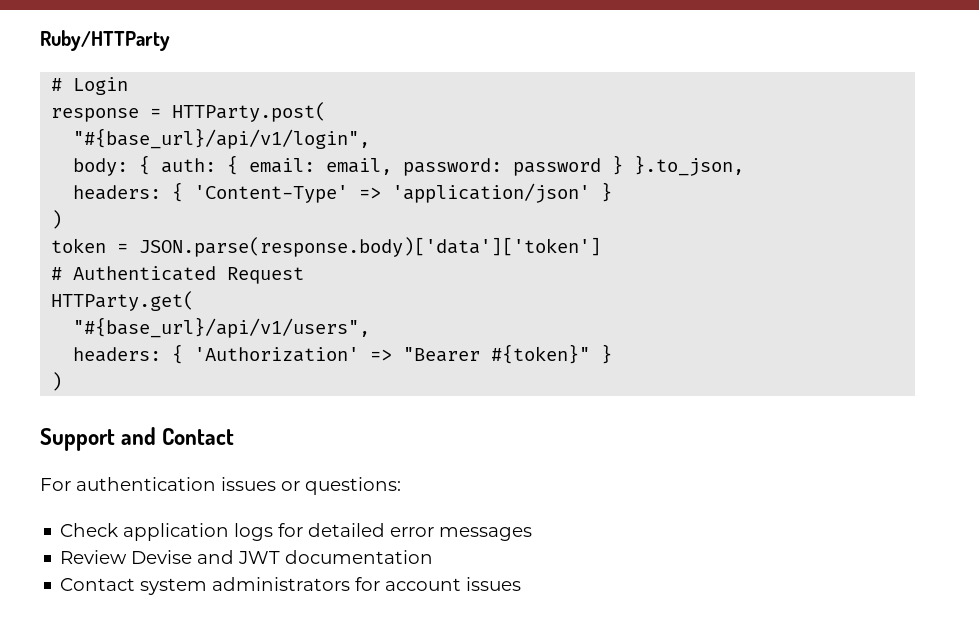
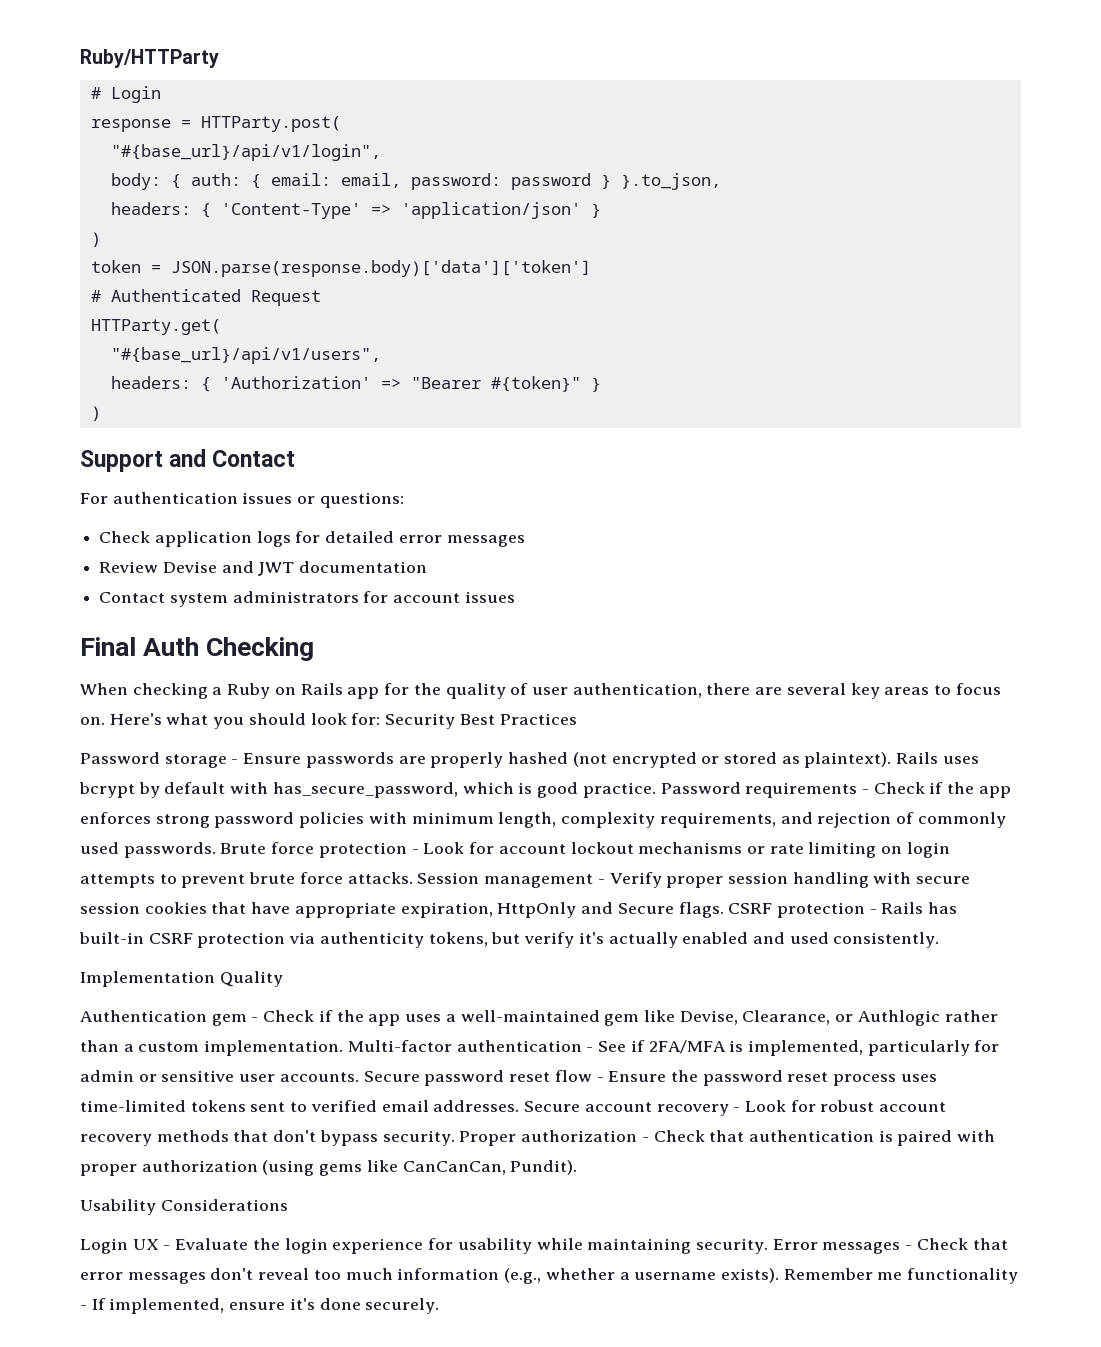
+ Final Auth Checking
+ When checking a Ruby on Rails app for the quality of user authentication, there are several key areas to focus on. Here's what you should look for: Security Best Practices
+ Password storage - Ensure passwords are properly hashed (not encrypted or stored as plaintext). Rails uses bcrypt by default with has_secure_password, which is good practice. Password requirements - Check if the app enforces strong password policies with minimum length, complexity requirements, and rejection of commonly used passwords. Brute force protection - Look for account lockout mechanisms or rate limiting on login attempts to prevent brute force attacks. Session management - Verify proper session handling with secure session cookies that have appropriate expiration, HttpOnly and Secure flags. CSRF protection - Rails has built-in CSRF protection via authenticity tokens, but verify it's actually enabled and used consistently.
+ Implementation Quality
+ Authentication gem - Check if the app uses a well-maintained gem like Devise, Clearance, or Authlogic rather than a custom implementation. Multi-factor authentication - See if 2FA/MFA is implemented, particularly for admin or sensitive user accounts. Secure password reset flow - Ensure the password reset process uses time-limited tokens sent to verified email addresses. Secure account recovery - Look for robust account recovery methods that don't bypass security. Proper authorization - Check that authentication is paired with proper authorization (using gems like CanCanCan, Pundit).
+ Usability Considerations
+ Login UX - Evaluate the login experience for usability while maintaining security. Error messages - Check that error messages don't reveal too much information (e.g., whether a username exists). Remember me functionality - If implemented, ensure it's done securely.

